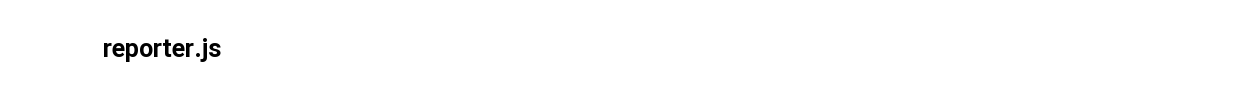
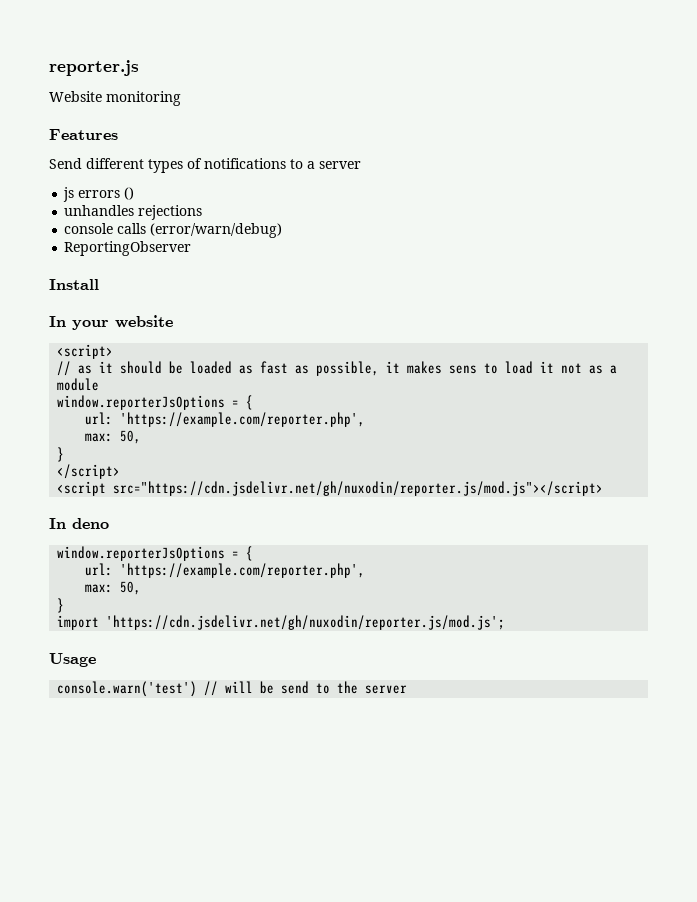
+ Website monitoring
+ Features
+ Send different types of notifications to a server
+ js errors ()
+ unhandles rejections
+ console calls (error/warn/debug)
+ ReportingObserver
+ Install
+ In your website
+ <script>
+ // as it should be loaded as fast as possible, it makes sens to load it not as a module
+ window.reporterJsOptions = {
+ url: 'https://example.com/reporter.php',
+ max: 50,
+ }
+ </script>
+ <script src="https://cdn.jsdelivr.net/gh/nuxodin/reporter.js/mod.js"></script>
+ In deno
+ window.reporterJsOptions = {
+ url: 'https://example.com/reporter.php',
+ max: 50,
+ }
+ import 'https://cdn.jsdelivr.net/gh/nuxodin/reporter.js/mod.js';
+ Usage
+ console.warn('test') // will be send to the server

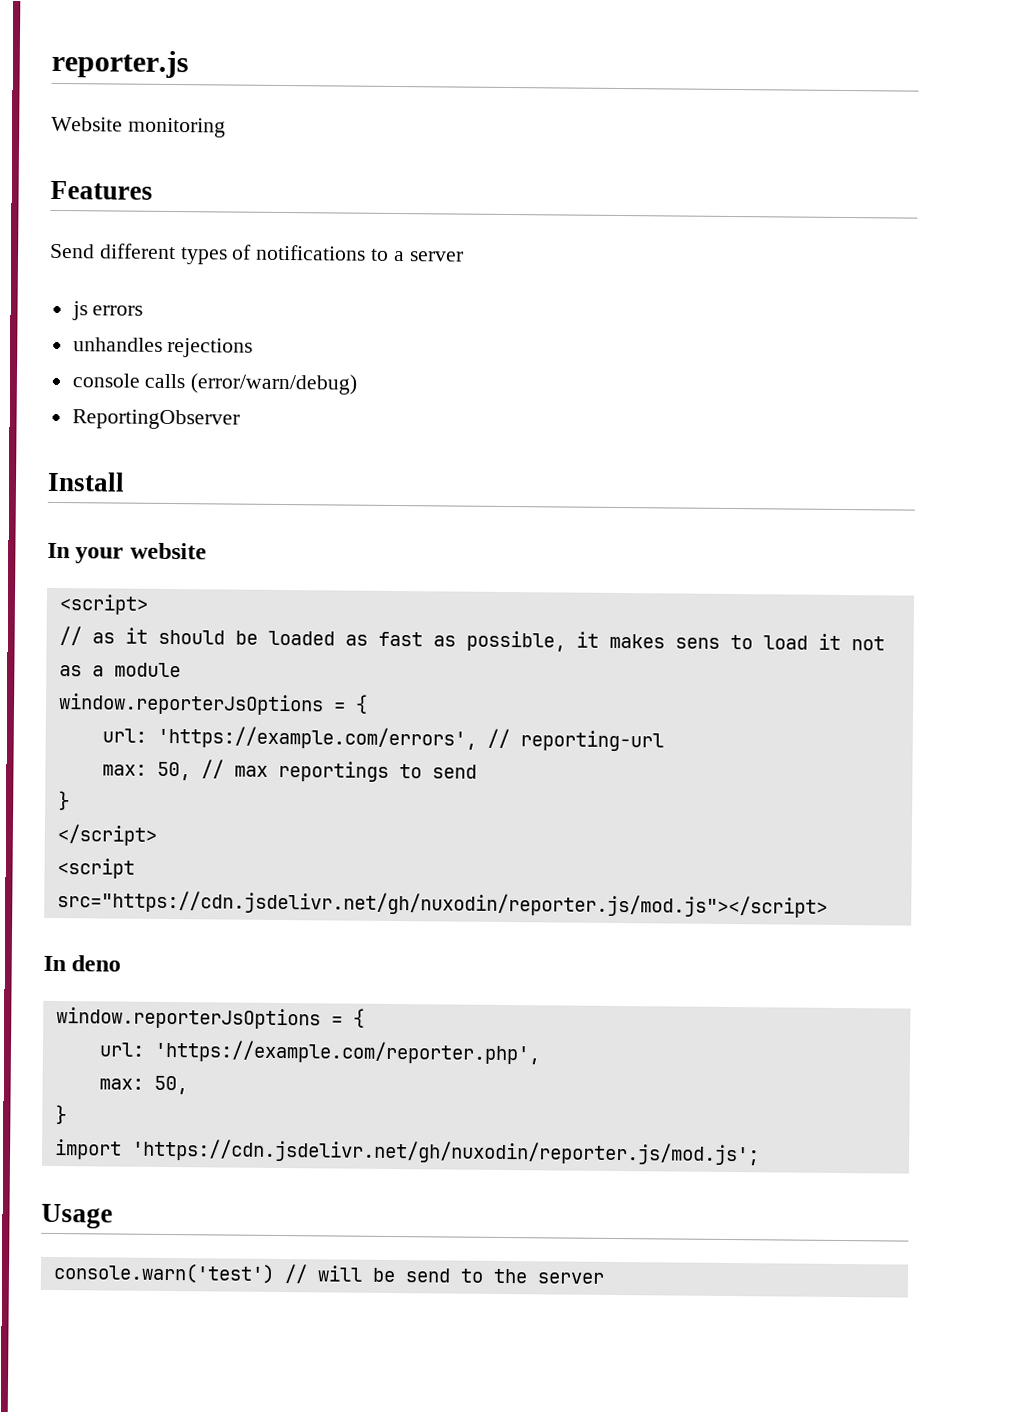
- js errors ()
+ js errors
  // as it should be loaded as fast as possible, it makes sens to load it not as a module
  window.reporterJsOptions = {
- url: 'https://example.com/reporter.php',
- max: 50,
+ url: 'https://example.com/errors', // reporting-url
+ max: 50, // max reportings to send

